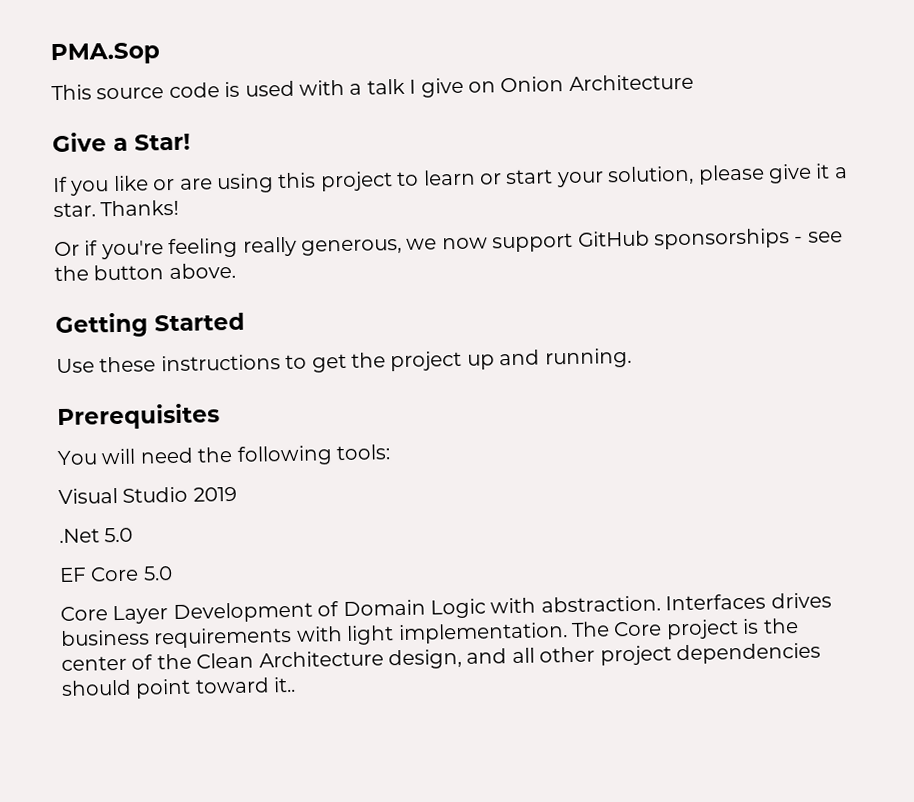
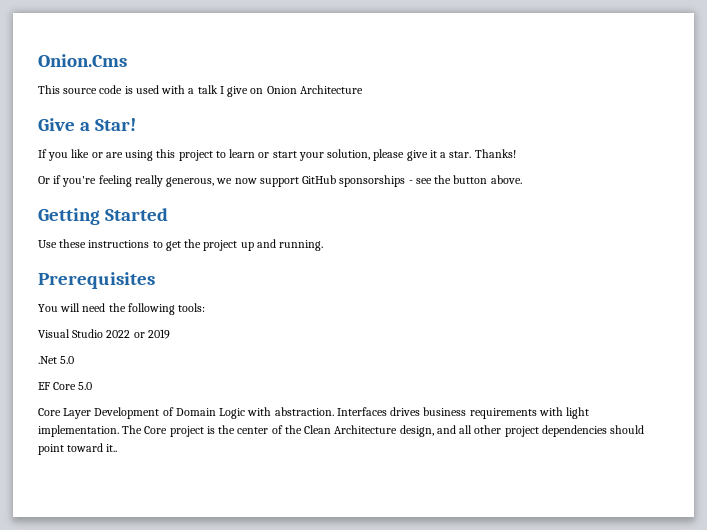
- PMA.Sop
+ Onion.Cms
- Visual Studio 2019
+ Visual Studio 2022 or 2019

